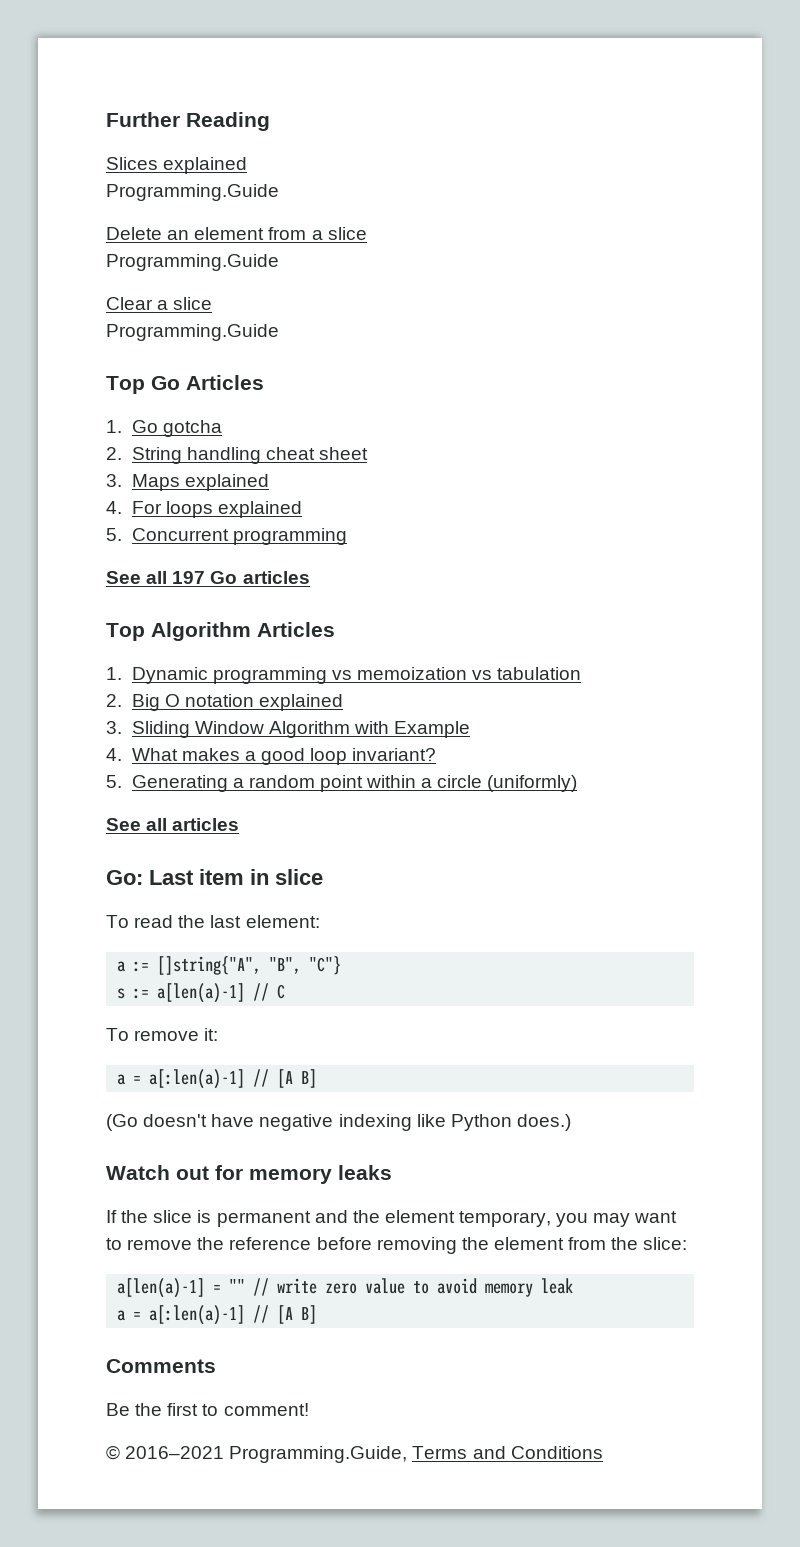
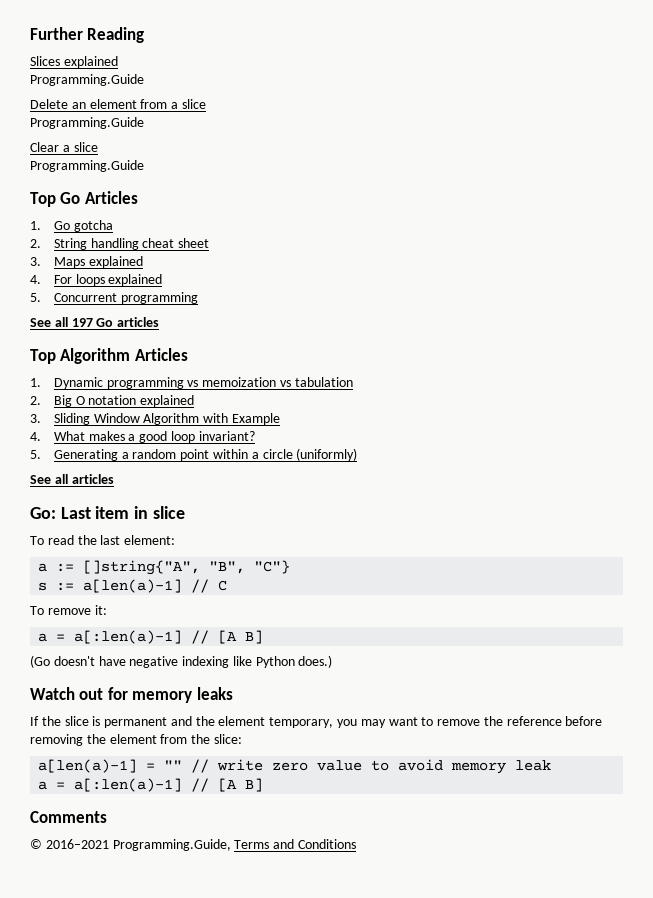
- Be the first to comment!

